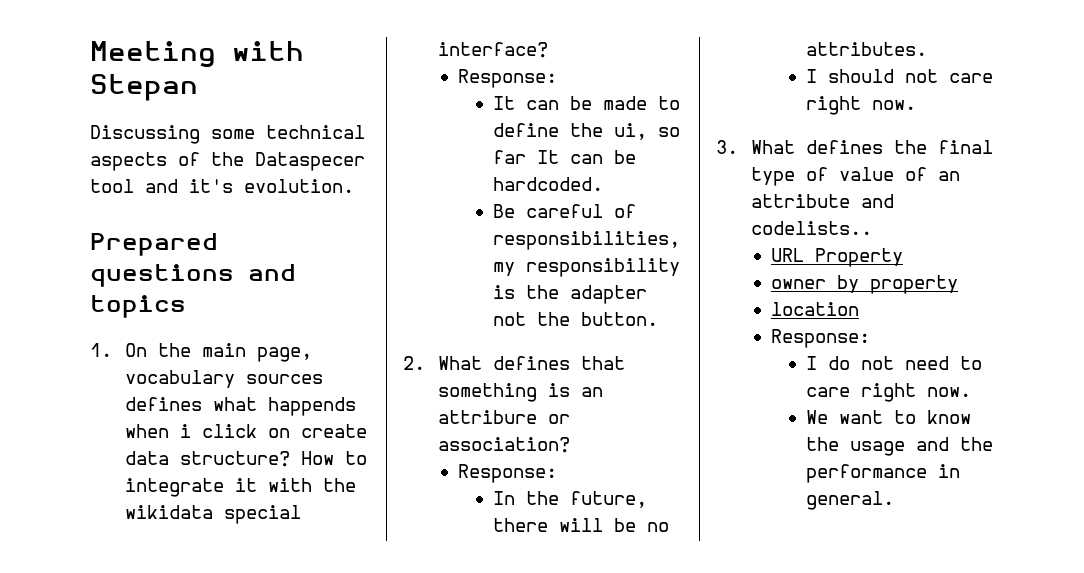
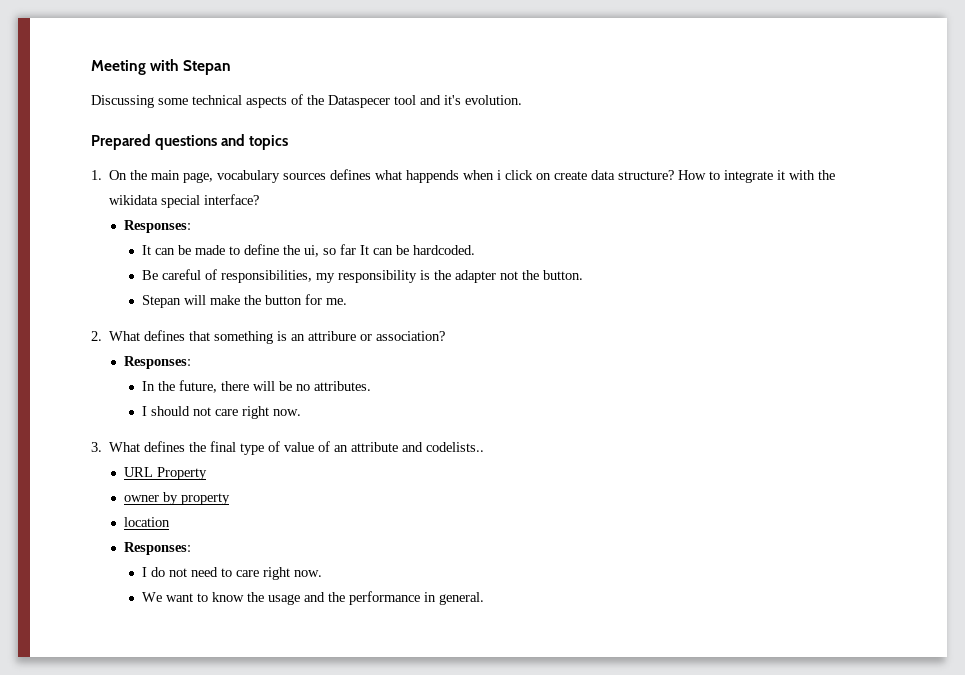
  How to integrate it with the wikidata special interface?
- Response:
+ Responses:
+ Stepan will make the button for me.
  2. What defines that something is an attribure or association?
- Response:
+ Responses:
  location
- Response:
+ Responses:

